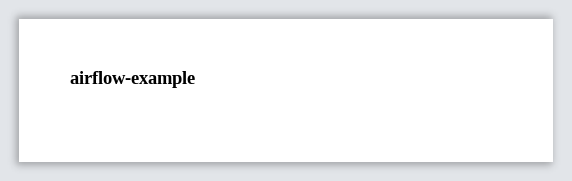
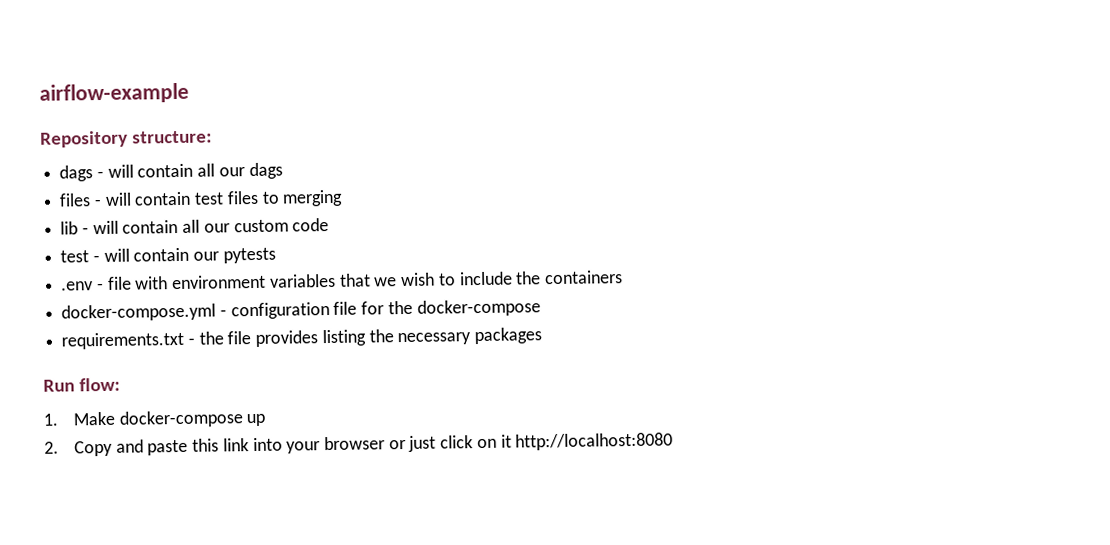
+ Repository structure:
+ dags - will contain all our dags
+ files - will contain test files to merging
+ lib - will contain all our custom code
+ test - will contain our pytests
+ .env - file with environment variables that we wish to include the containers
+ docker-compose.yml - configuration file for the docker-compose
+ requirements.txt - the file provides listing the necessary packages
+ Run flow:
+ 1. Make docker-compose up
+ 2. Copy and paste this link into your browser or just click on it http://localhost:8080

